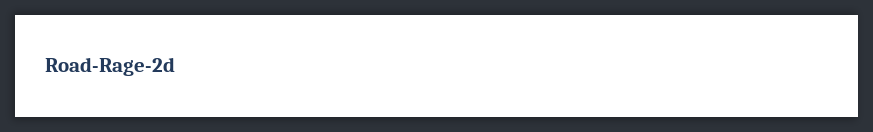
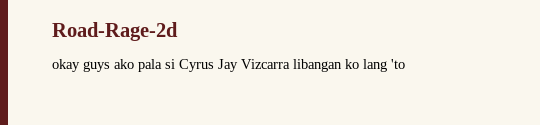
+ okay guys ako pala si Cyrus Jay Vizcarra libangan ko lang 'to

